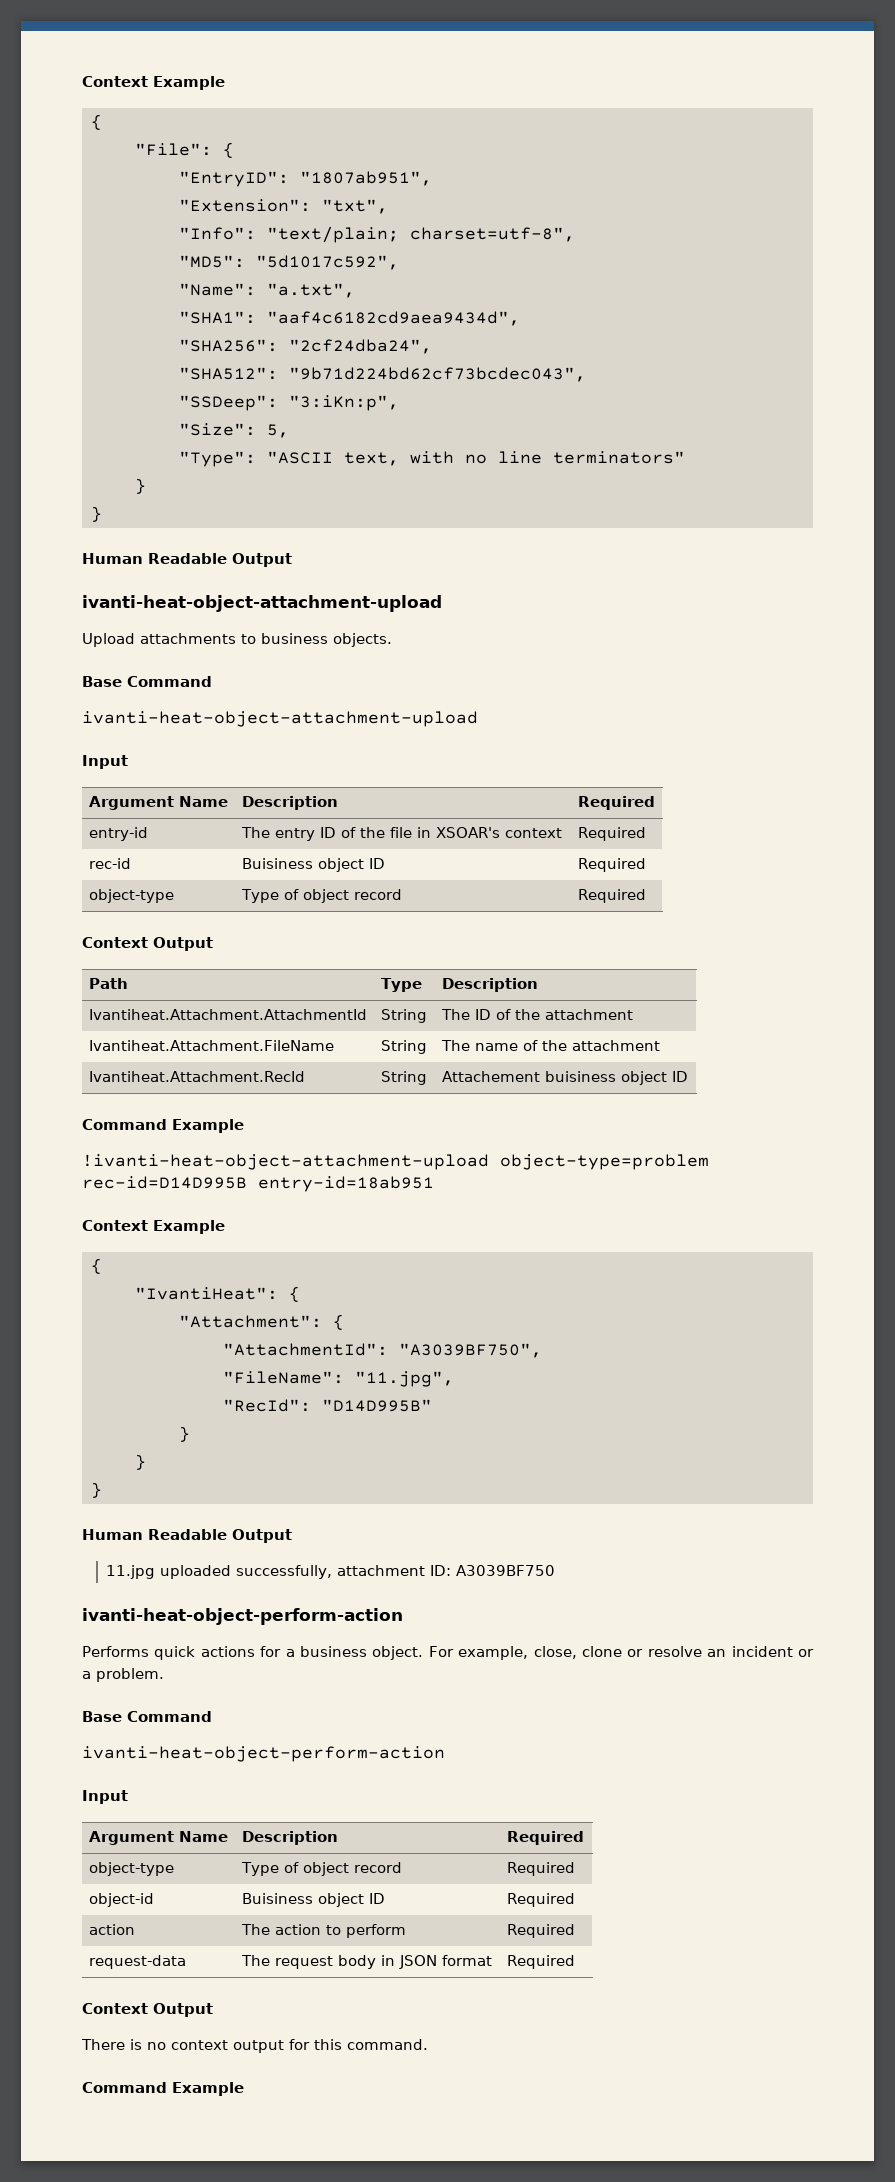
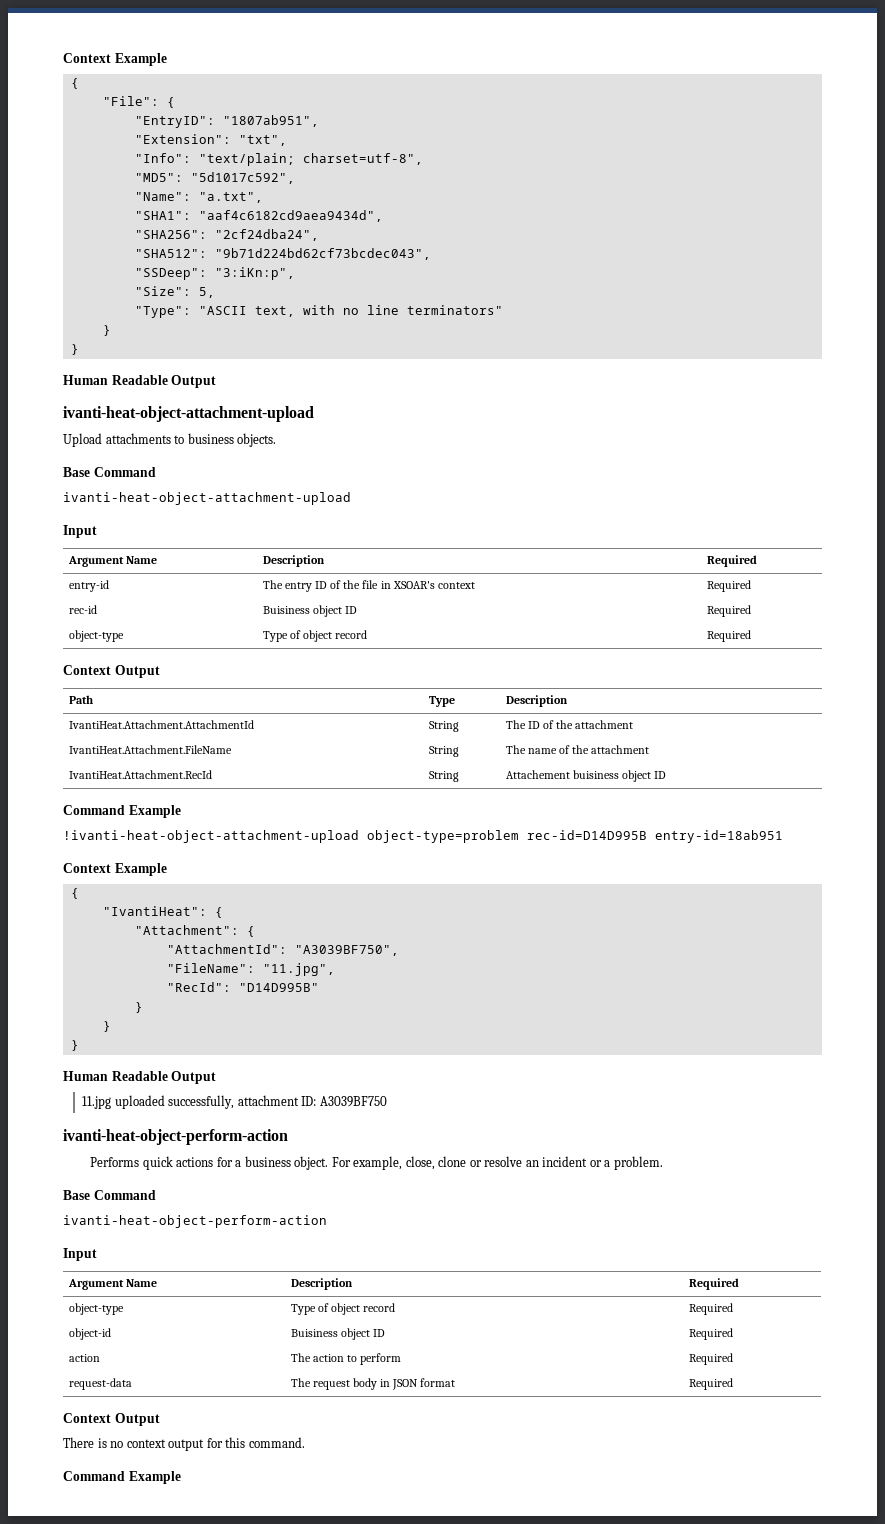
- Ivantiheat.Attachment.AttachmentId | String | The ID of the attachment
+ IvantiHeat.Attachment.AttachmentId | String | The ID of the attachment
- Ivantiheat.Attachment.FileName | String | The name of the attachment
+ IvantiHeat.Attachment.FileName | String | The name of the attachment
- Ivantiheat.Attachment.RecId | String | Attachement buisiness object ID
+ IvantiHeat.Attachment.RecId | String | Attachement buisiness object ID

